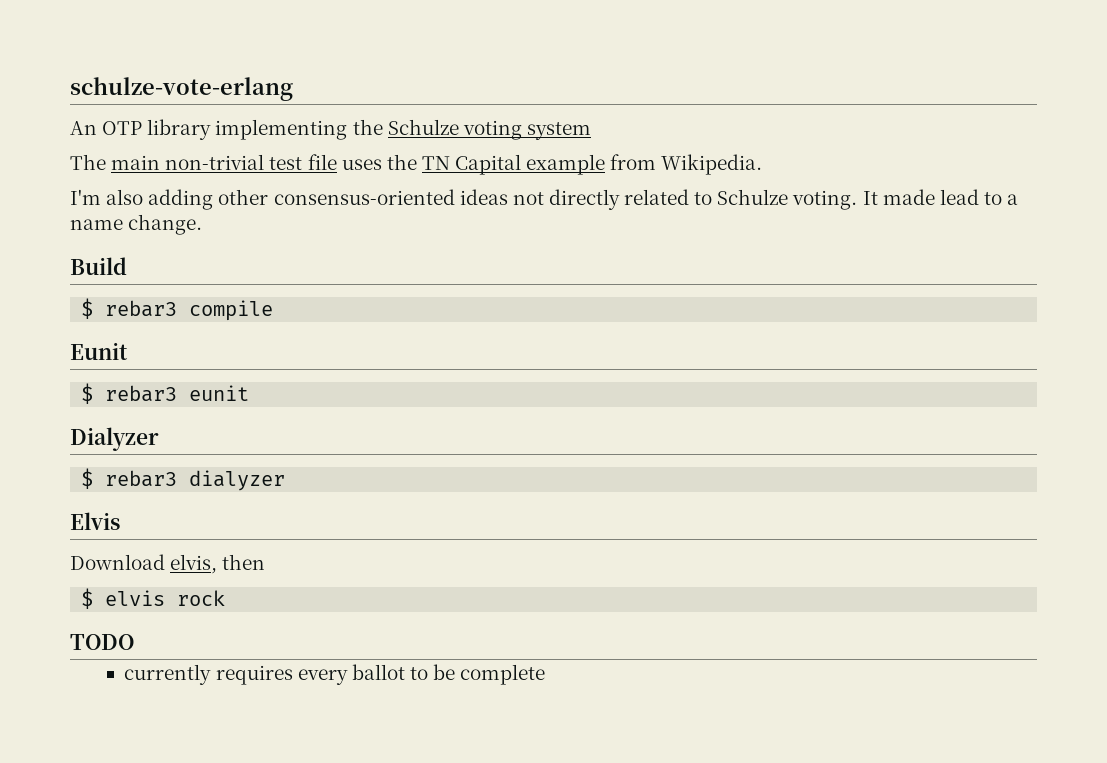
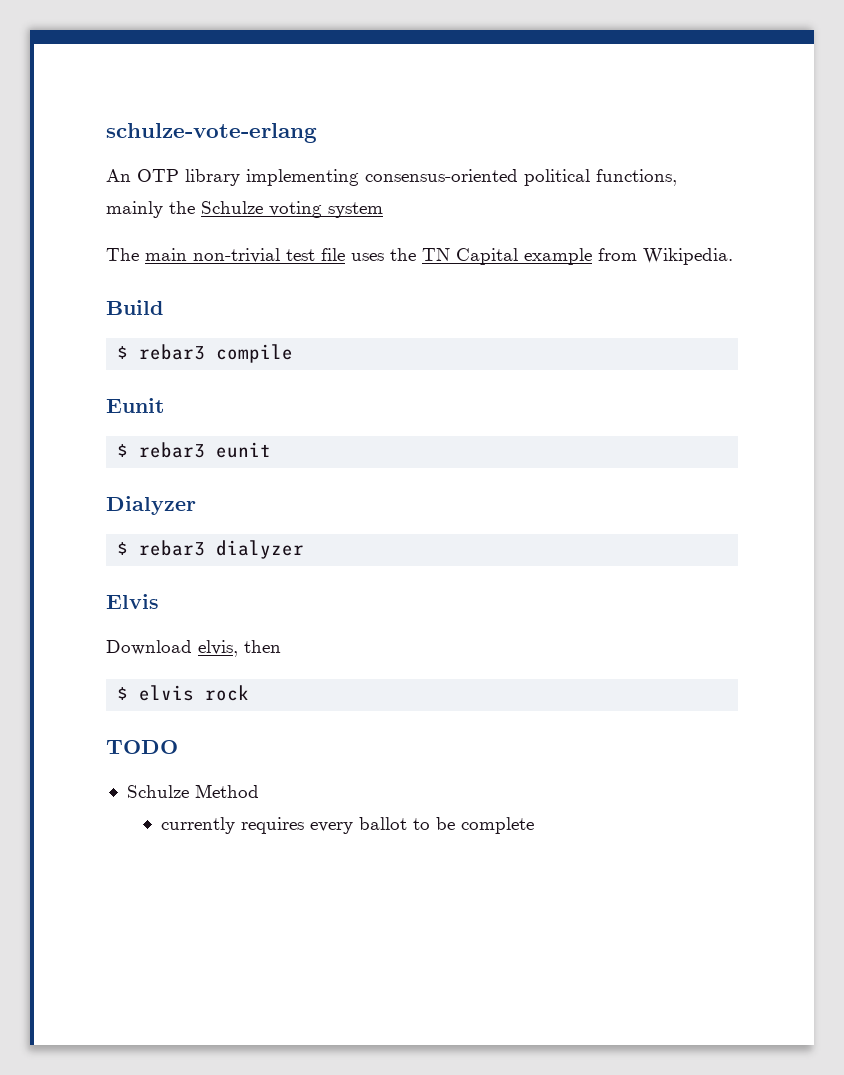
- An OTP library implementing the Schulze voting system
+ An OTP library implementing consensus-oriented political functions, mainly the Schulze voting system
- I'm also adding other consensus-oriented ideas not directly related to Schulze voting. It made lead to a name change.
+ Schulze Method

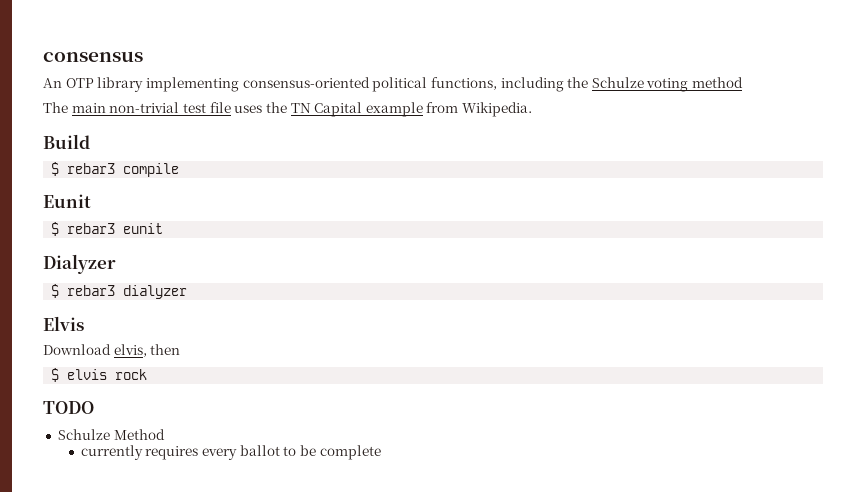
- schulze-vote-erlang
+ consensus
- An OTP library implementing consensus-oriented political functions, mainly the Schulze voting system
+ An OTP library implementing consensus-oriented political functions, including the Schulze voting method

